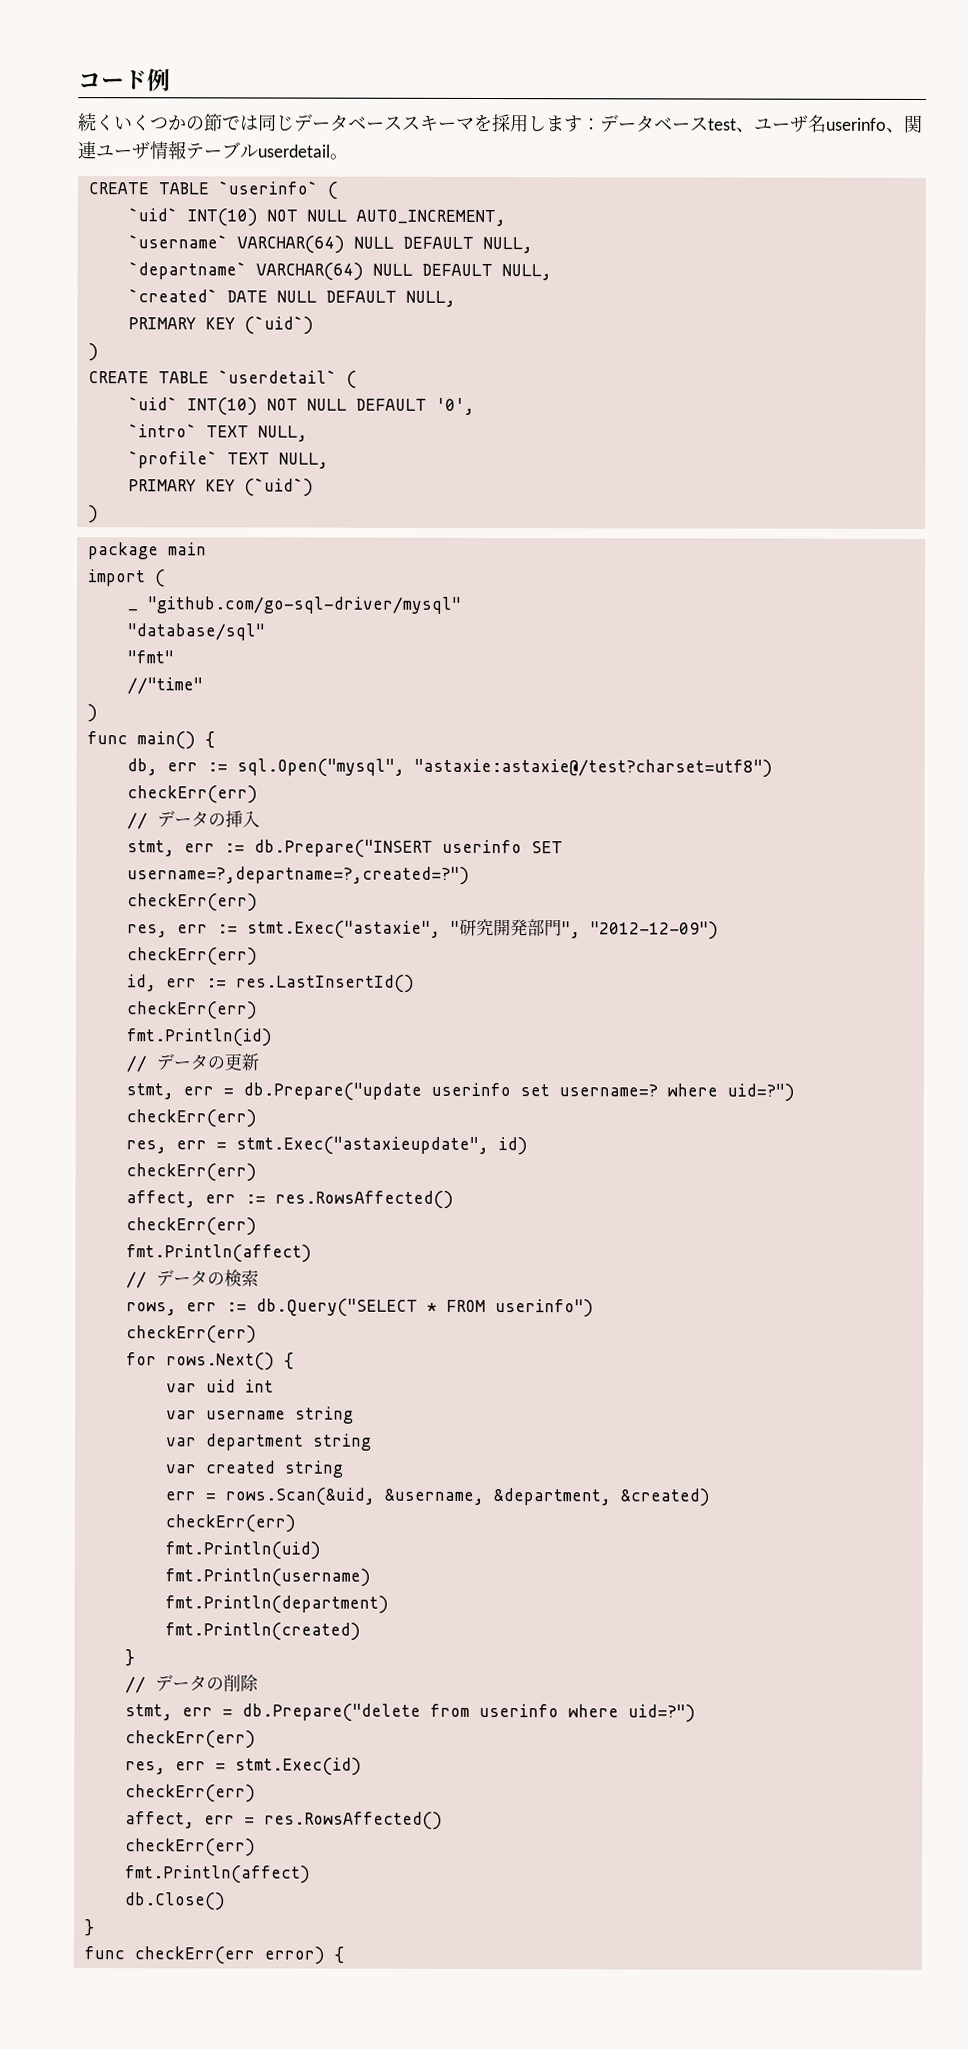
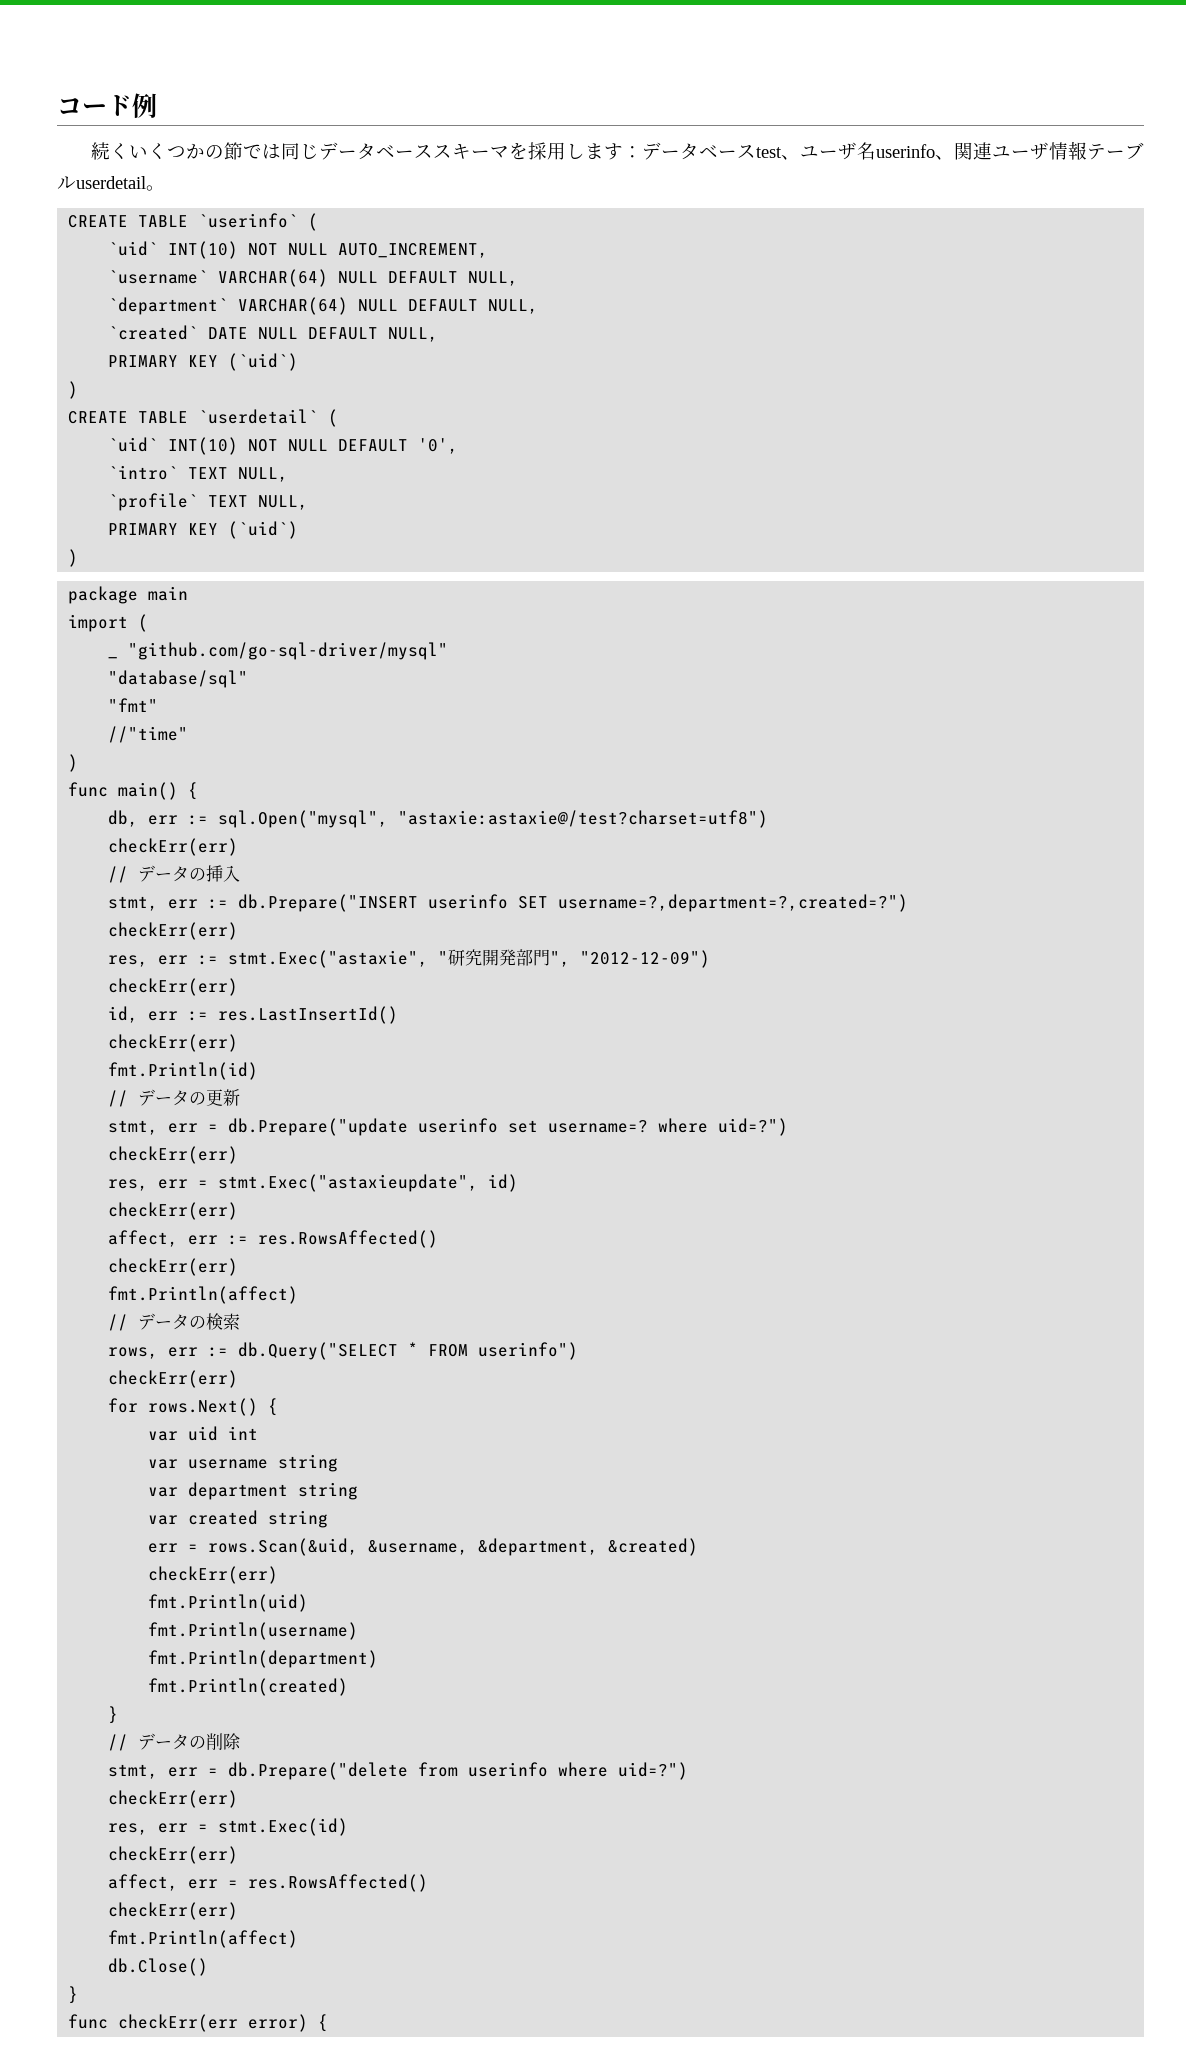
- `departname` VARCHAR(64) NULL DEFAULT NULL,
+ `department` VARCHAR(64) NULL DEFAULT NULL,
- stmt, err := db.Prepare("INSERT userinfo SET username=?,departname=?,created=?")
+ stmt, err := db.Prepare("INSERT userinfo SET username=?,department=?,created=?")

